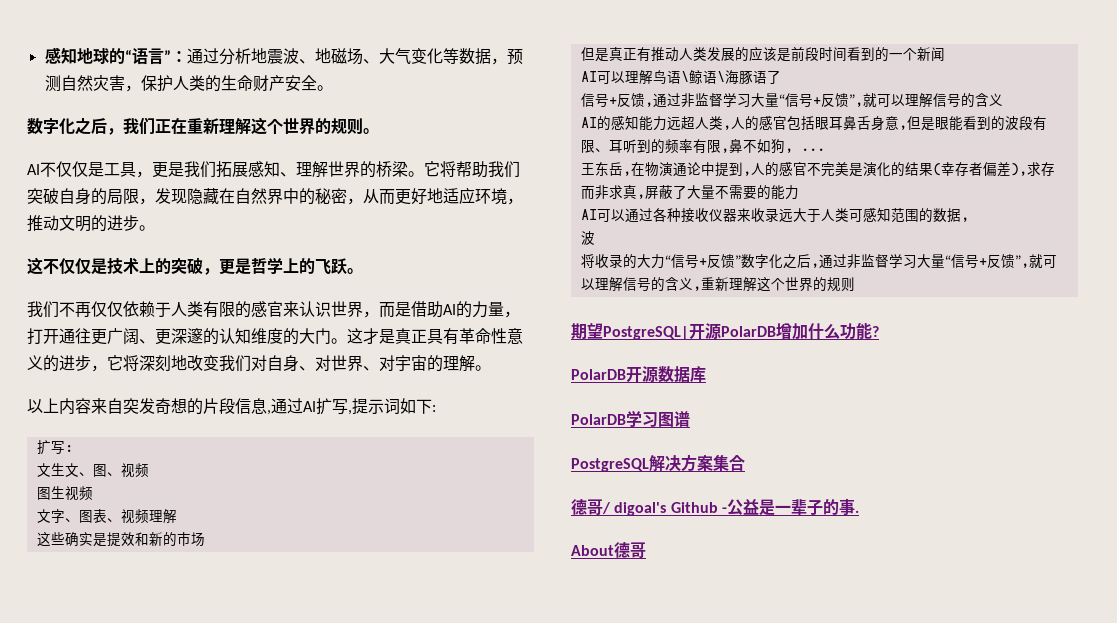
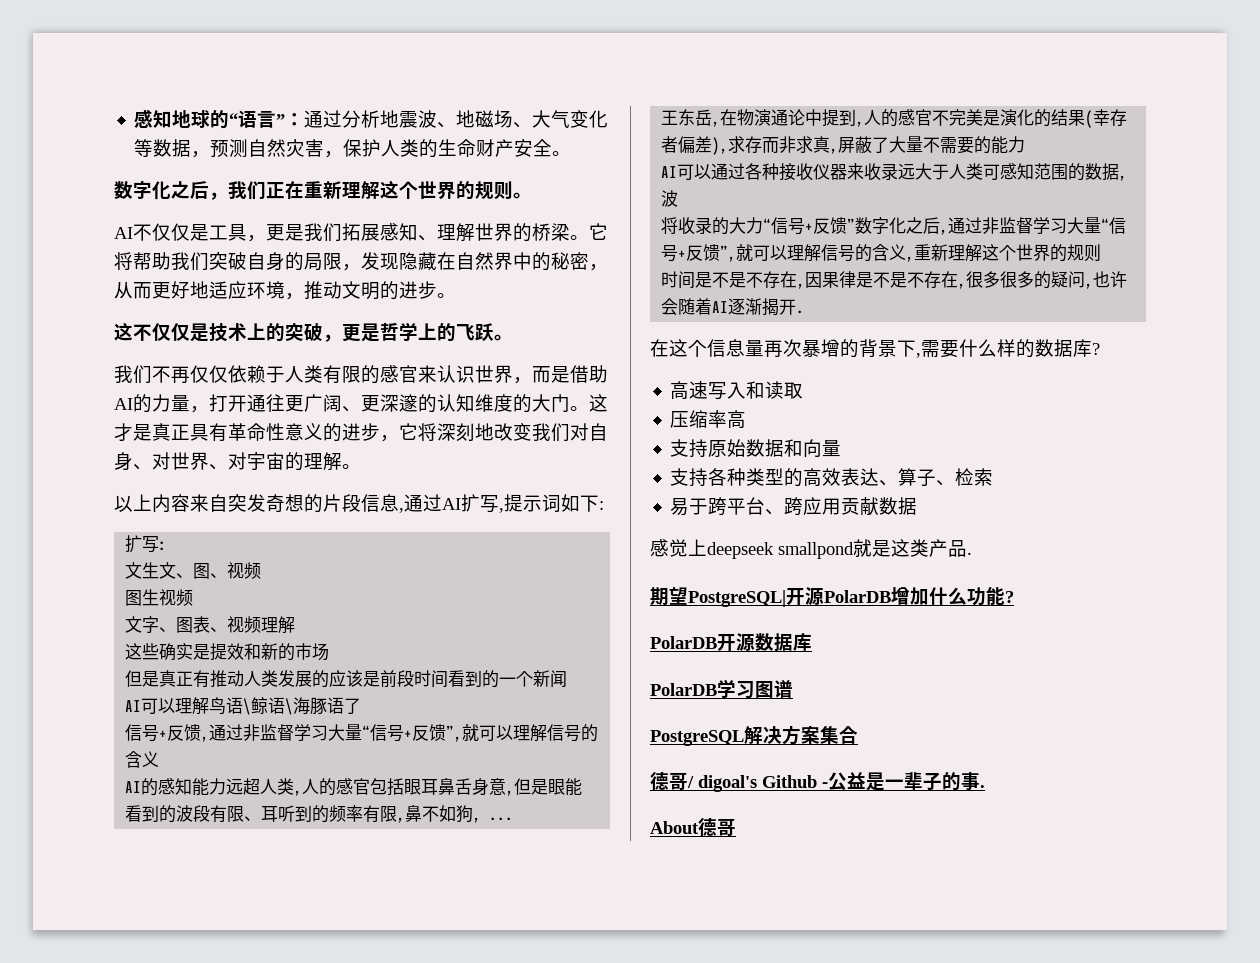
+ 时间是不是不存在,因果律是不是不存在,很多很多的疑问,也许会随着AI逐渐揭开.
+ 在这个信息量再次暴增的背景下,需要什么样的数据库?
+ 高速写入和读取
+ 压缩率高
+ 支持原始数据和向量
+ 支持各种类型的高效表达、算子、检索
+ 易于跨平台、跨应用贡献数据
+ 感觉上deepseek smallpond就是这类产品.

